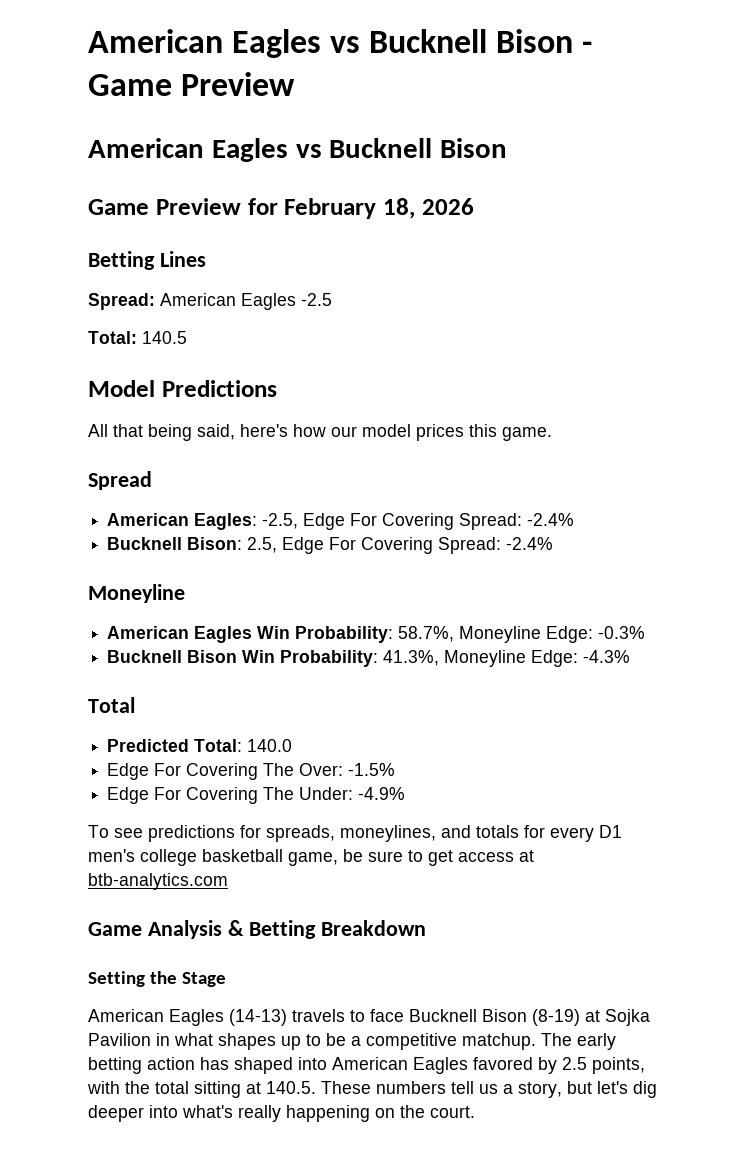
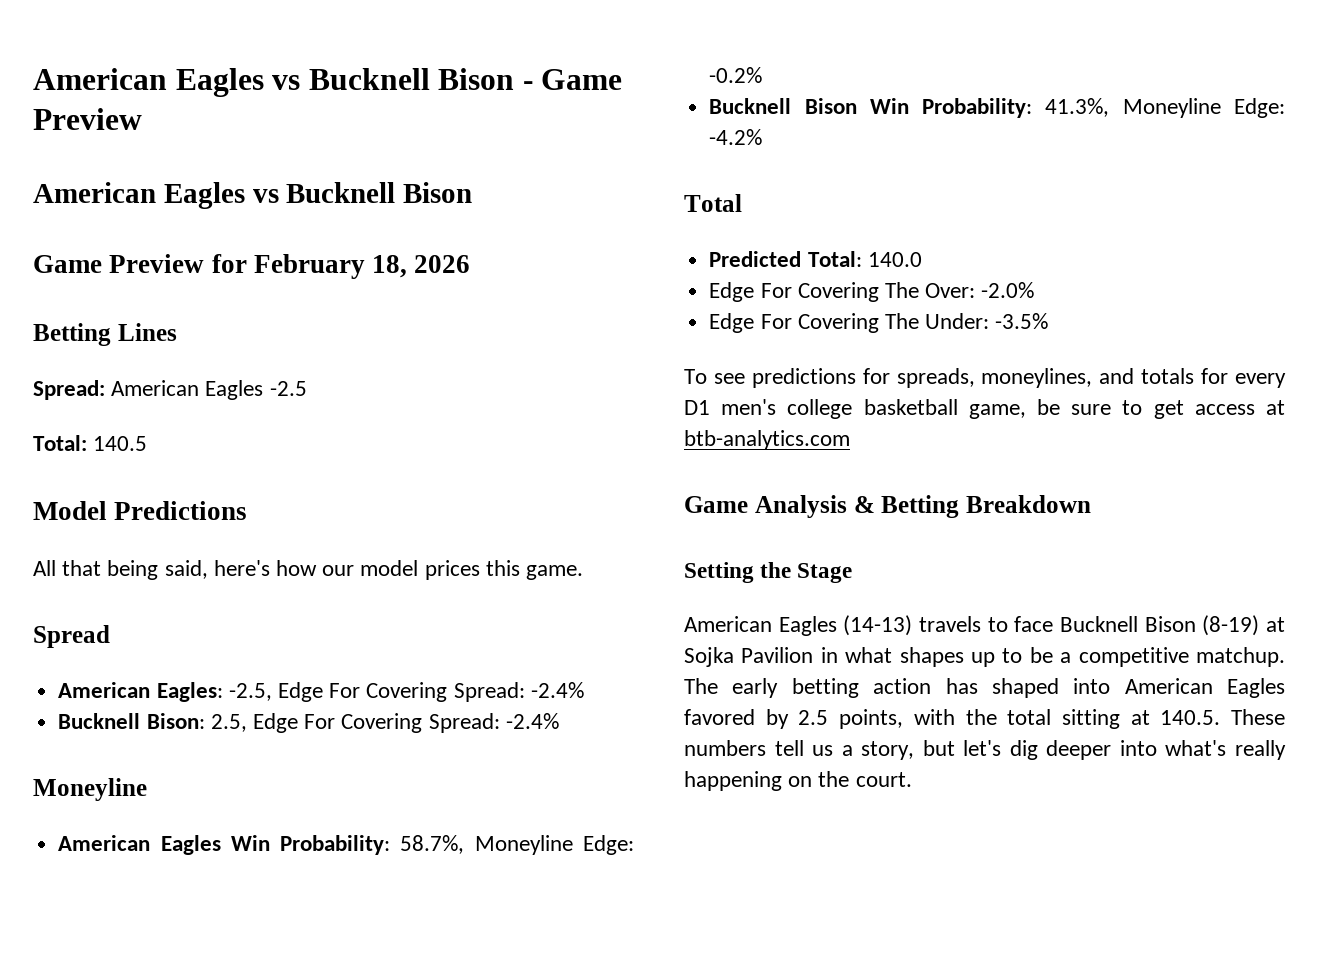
- American Eagles Win Probability: 58.7%, Moneyline Edge: -0.3%
+ American Eagles Win Probability: 58.7%, Moneyline Edge: -0.2%
- Bucknell Bison Win Probability: 41.3%, Moneyline Edge: -4.3%
+ Bucknell Bison Win Probability: 41.3%, Moneyline Edge: -4.2%
- Edge For Covering The Over: -1.5%
+ Edge For Covering The Over: -2.0%
- Edge For Covering The Under: -4.9%
+ Edge For Covering The Under: -3.5%

